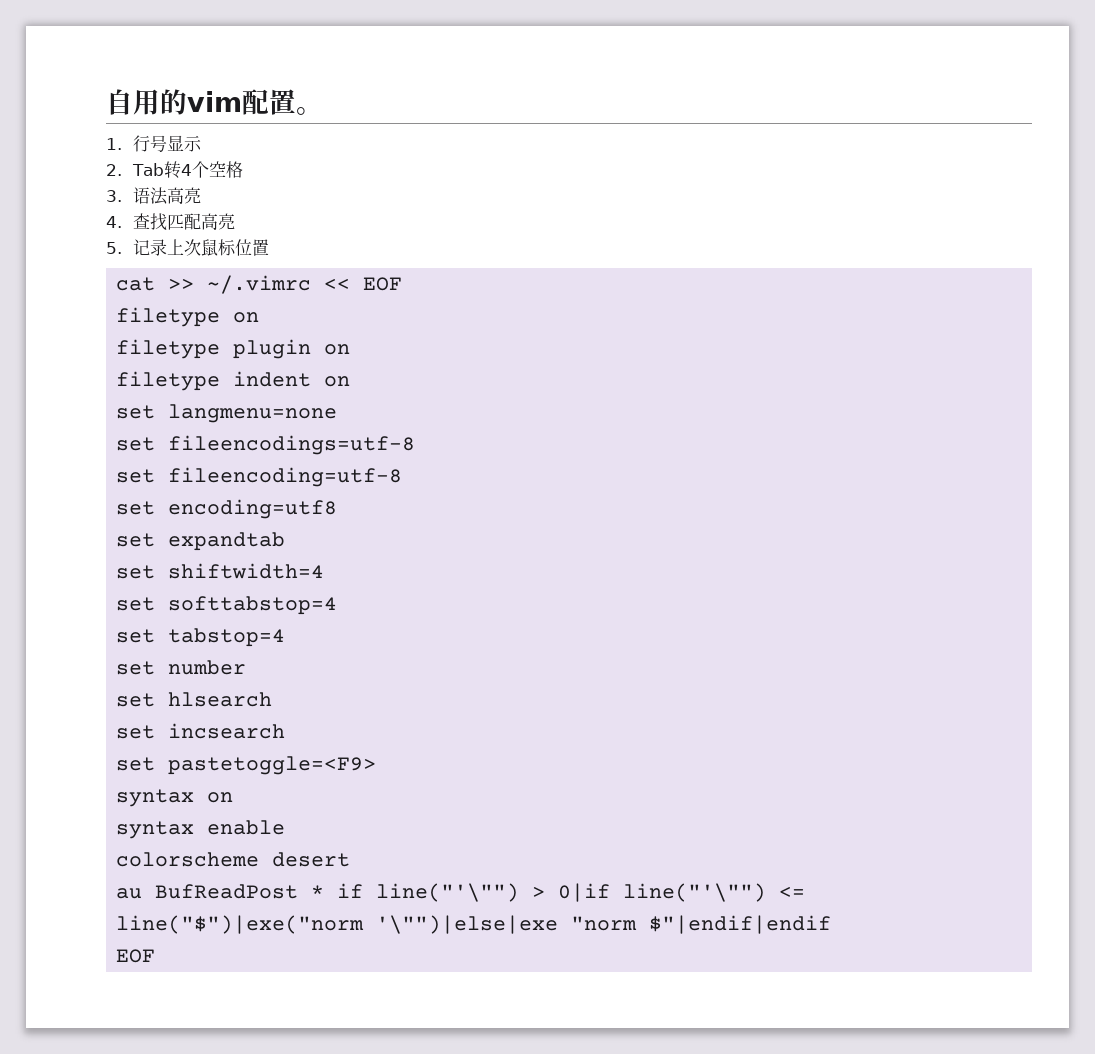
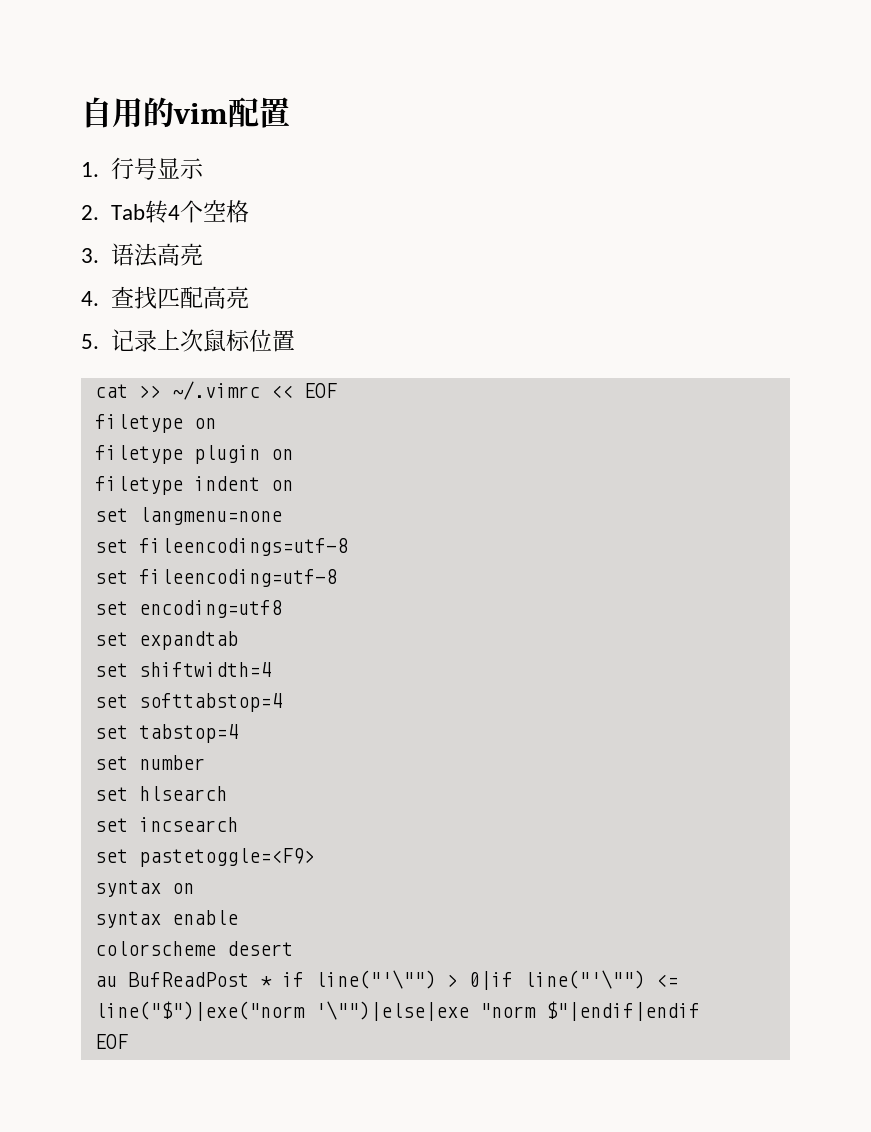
- 自用的vim配置。
+ 自用的vim配置

